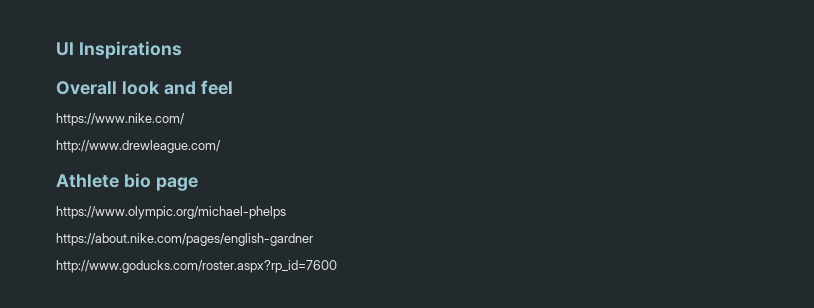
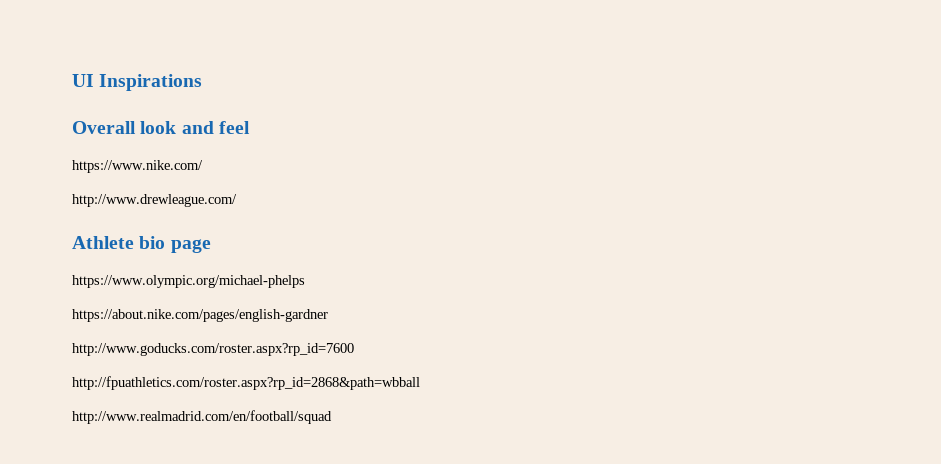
+ http://fpuathletics.com/roster.aspx?rp_id=2868&path=wbball
+ http://www.realmadrid.com/en/football/squad

